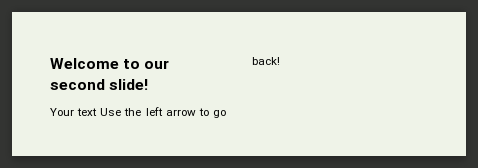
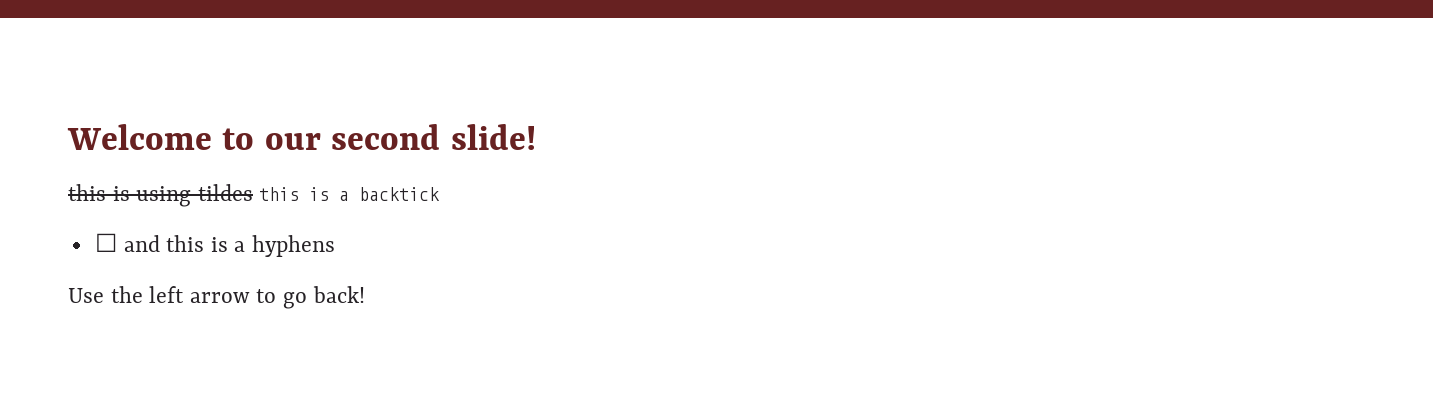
- Your text Use the left arrow to go back!
+ this is using tildes this is a backtick
+ ☐ and this is a hyphens
+ Use the left arrow to go back!

